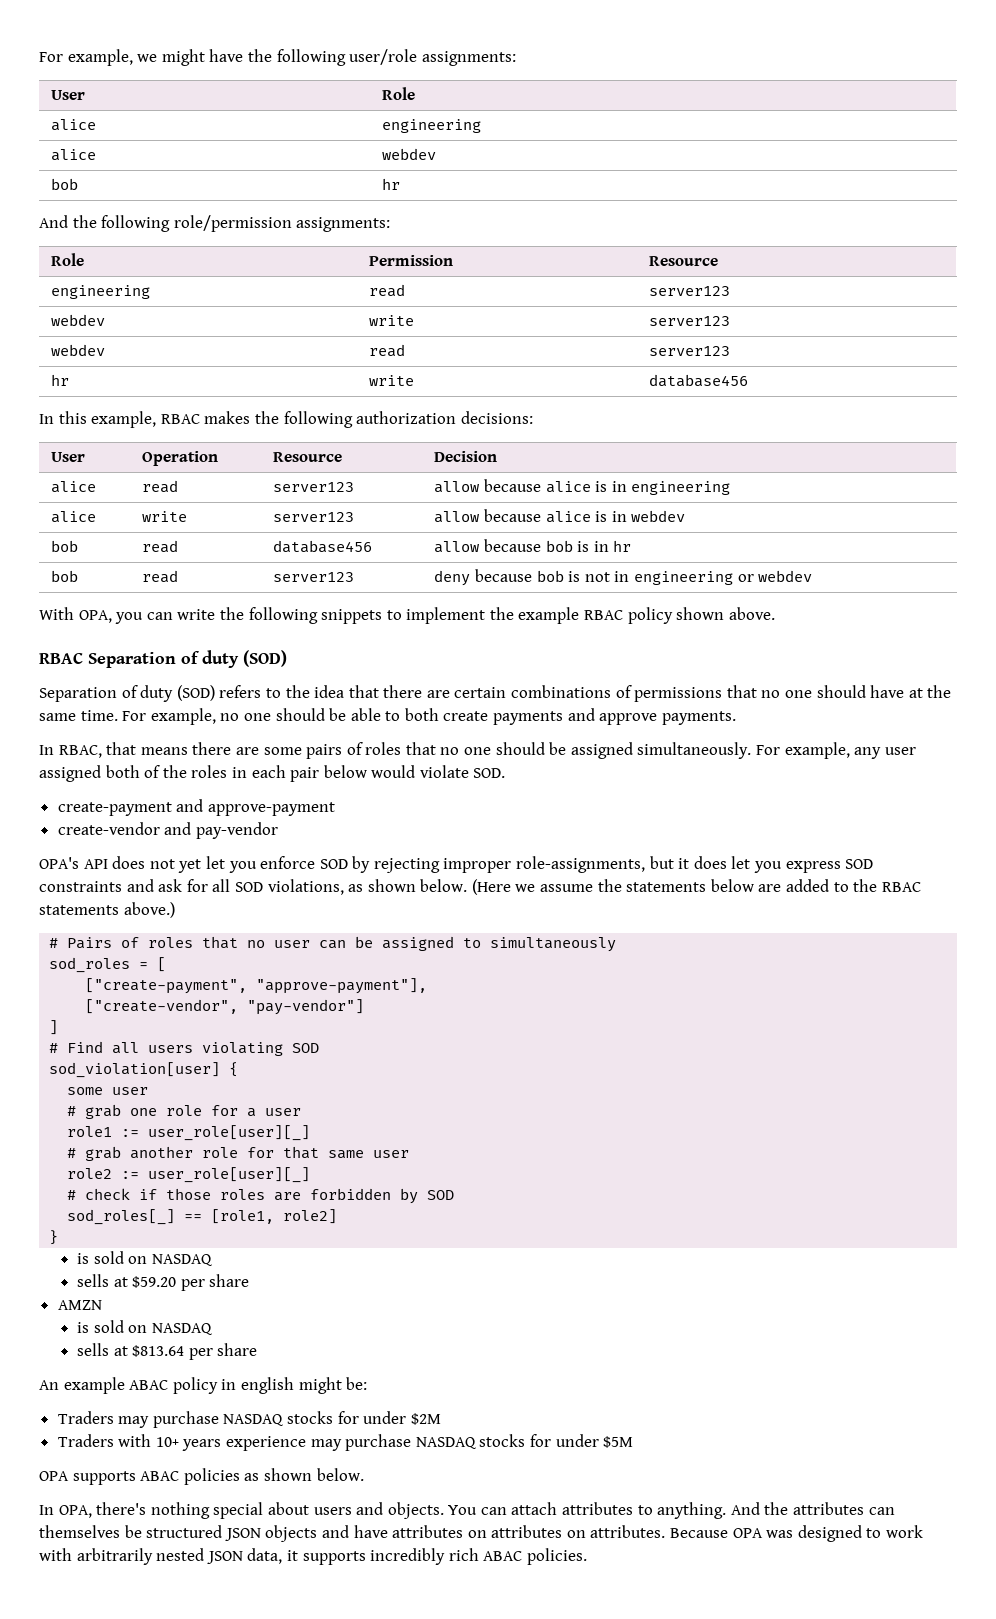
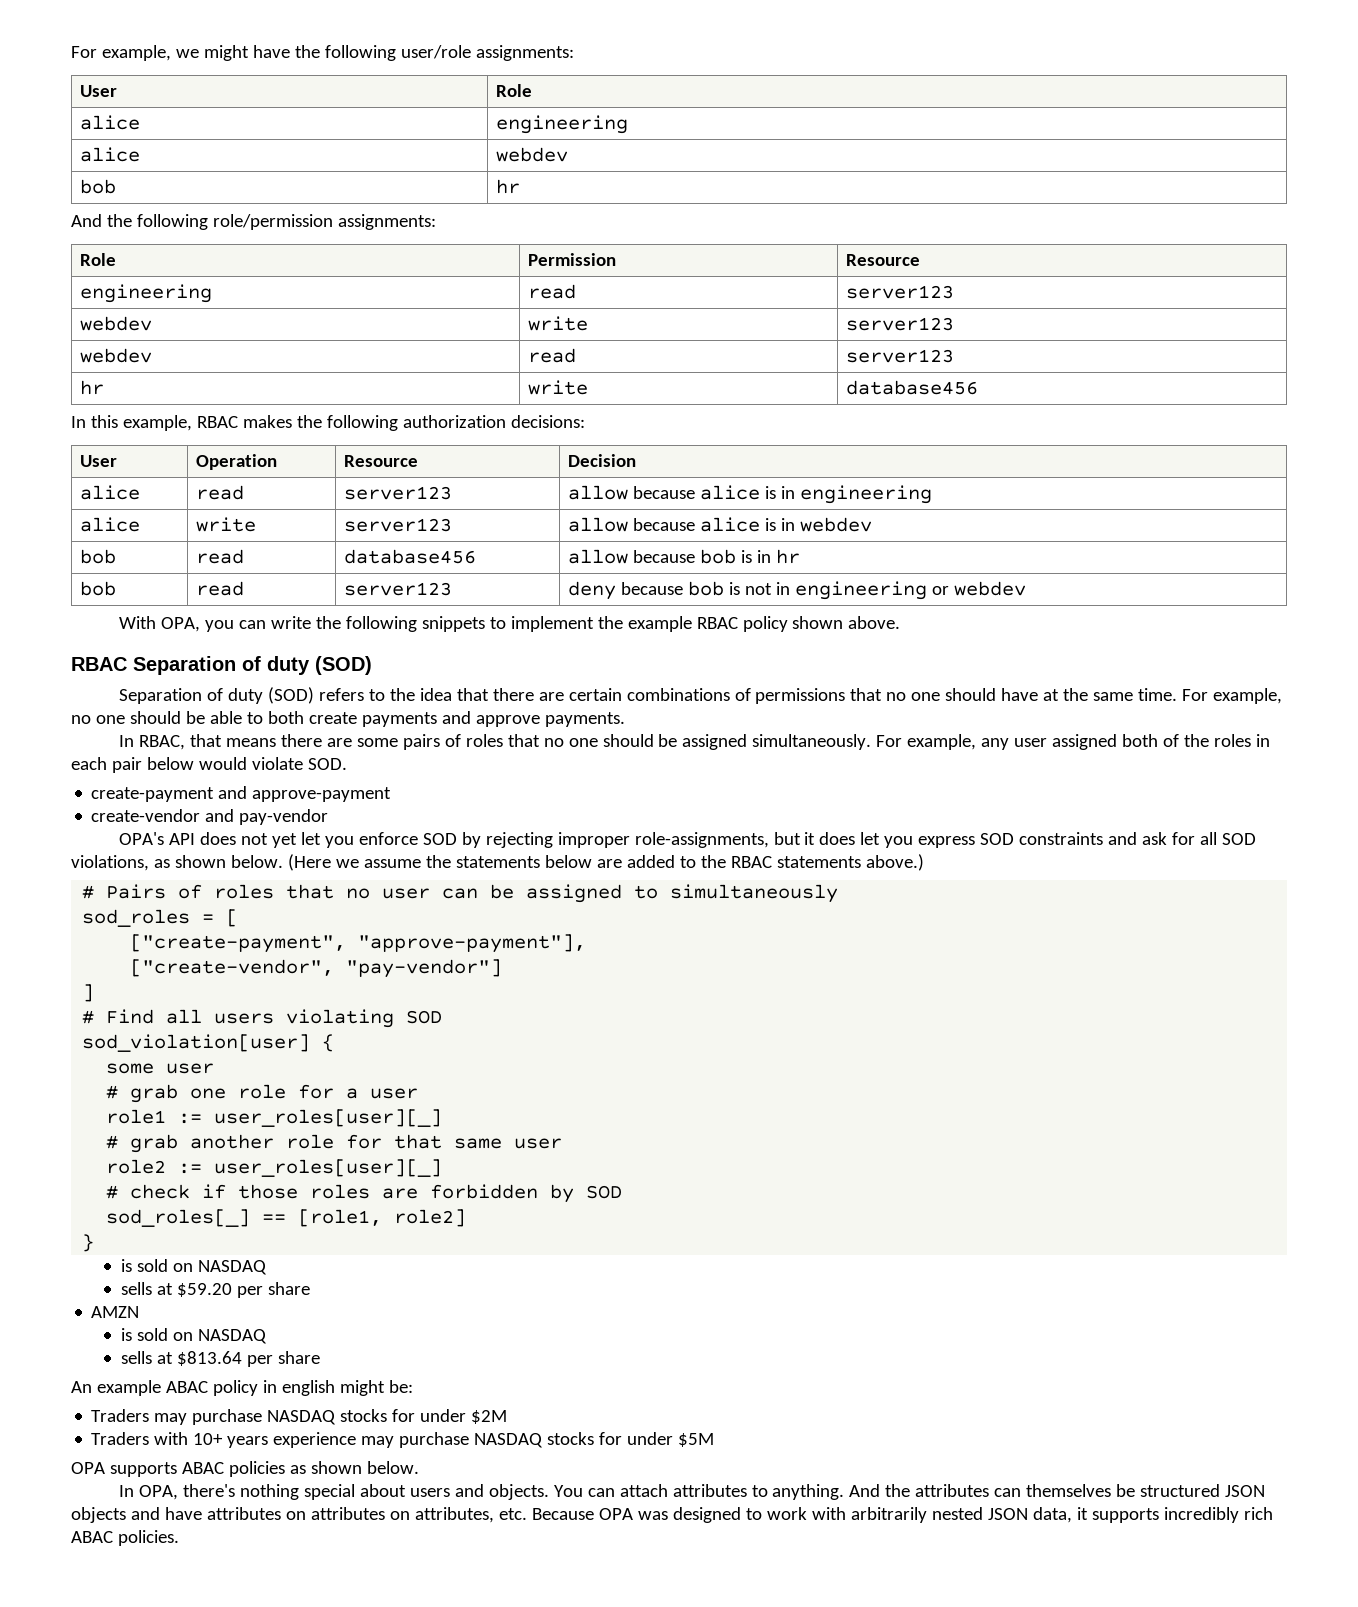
- role1 := user_role[user][_]
+ role1 := user_roles[user][_]
- role2 := user_role[user][_]
+ role2 := user_roles[user][_]
- And the attributes can themselves be structured JSON objects and have attributes on attributes on attributes. Because OPA was designed to work with arbitrarily nested JSON data, it supports incredibly rich ABAC policies.
+ And the attributes can themselves be structured JSON objects and have attributes on attributes on attributes, etc. Because OPA was designed to work with arbitrarily nested JSON data, it supports incredibly rich ABAC policies.

